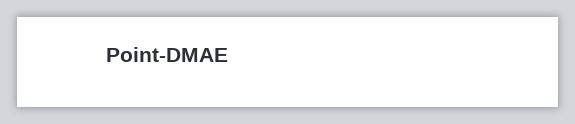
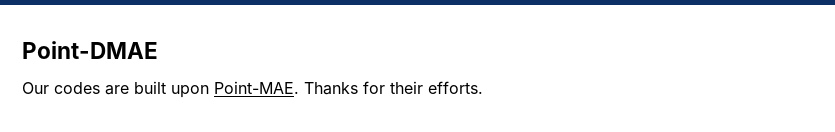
+ Our codes are built upon Point-MAE. Thanks for their efforts.

